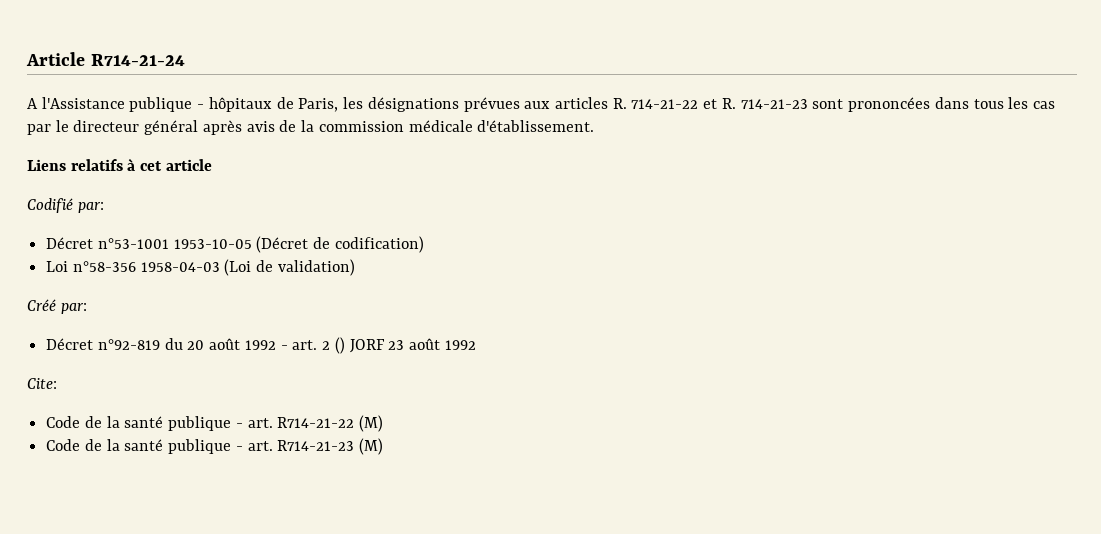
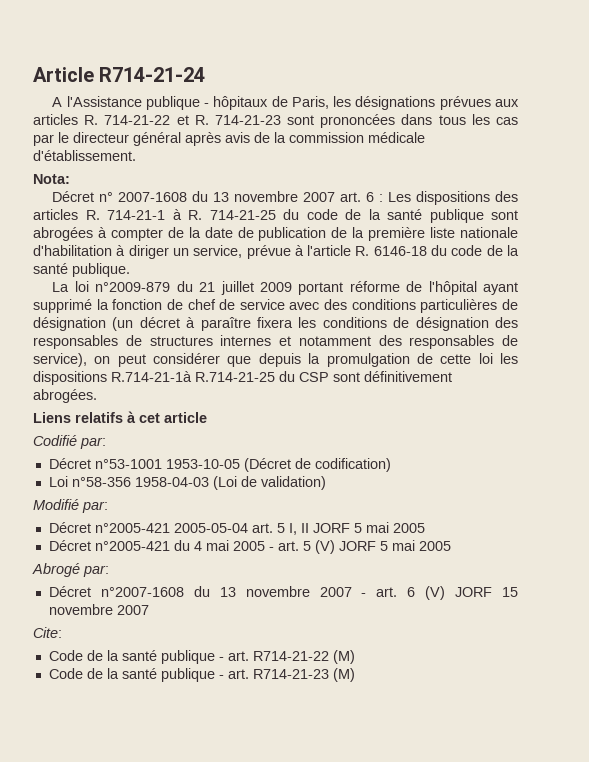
+ Nota:
+ Décret n° 2007-1608 du 13 novembre 2007 art. 6 : Les dispositions des articles R. 714-21-1 à R. 714-21-25 du code de la santé publique sont abrogées à compter de la date de publication de la première liste nationale d'habilitation à diriger un service, prévue à l'article R. 6146-18 du code de la santé publique.
+ La loi n°2009-879 du 21 juillet 2009 portant réforme de l'hôpital ayant supprimé la fonction de chef de service avec des conditions particulières de désignation (un décret à paraître fixera les conditions de désignation des responsables de structures internes et notamment des responsables de service), on peut considérer que depuis la promulgation de cette loi les dispositions R.714-21-1à R.714-21-25 du CSP sont définitivement abrogées.
- Créé par:
- Décret n°92-819 du 20 août 1992 - art. 2 () JORF 23 août 1992
+ Modifié par:
+ Décret n°2005-421 2005-05-04 art. 5 I, II JORF 5 mai 2005
+ Décret n°2005-421 du 4 mai 2005 - art. 5 (V) JORF 5 mai 2005
+ Abrogé par:
+ Décret n°2007-1608 du 13 novembre 2007 - art. 6 (V) JORF 15 novembre 2007

